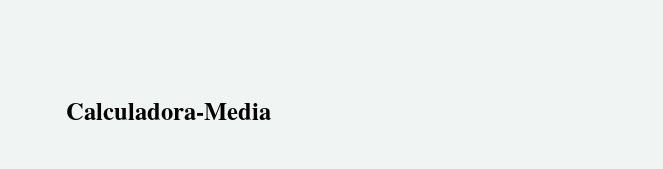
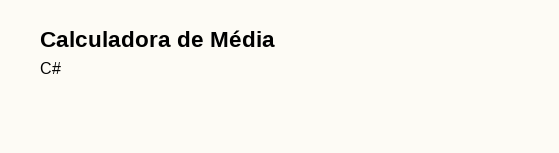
- Calculadora-Media
+ Calculadora de Média
+ C#

